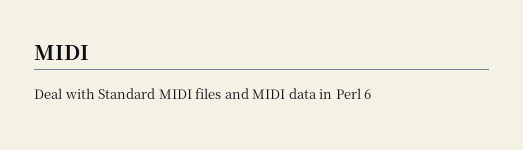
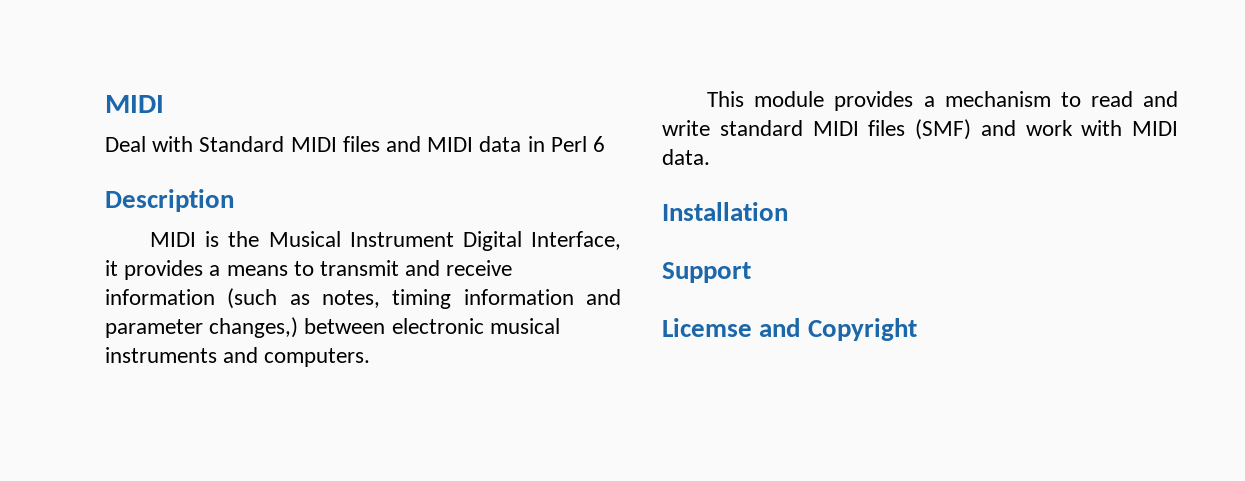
+ Description
+ MIDI is the Musical Instrument Digital Interface, it provides a means to transmit and receive information (such as notes, timing information and parameter changes,) between electronic musical instruments and computers.
+ This module provides a mechanism to read and write standard MIDI files (SMF) and work with MIDI data.
+ Installation
+ Support
+ Licemse and Copyright

